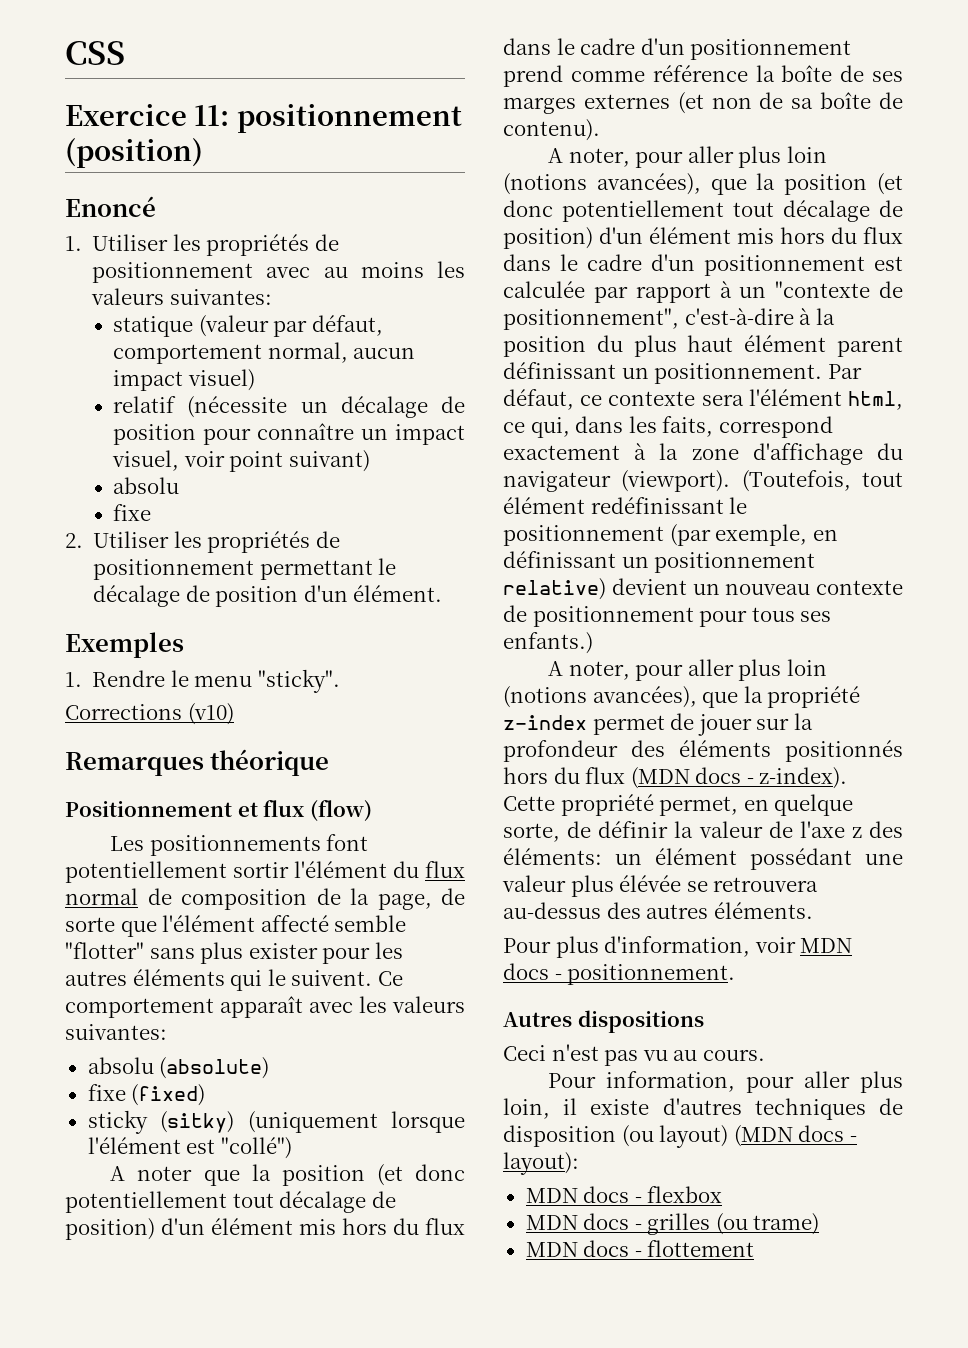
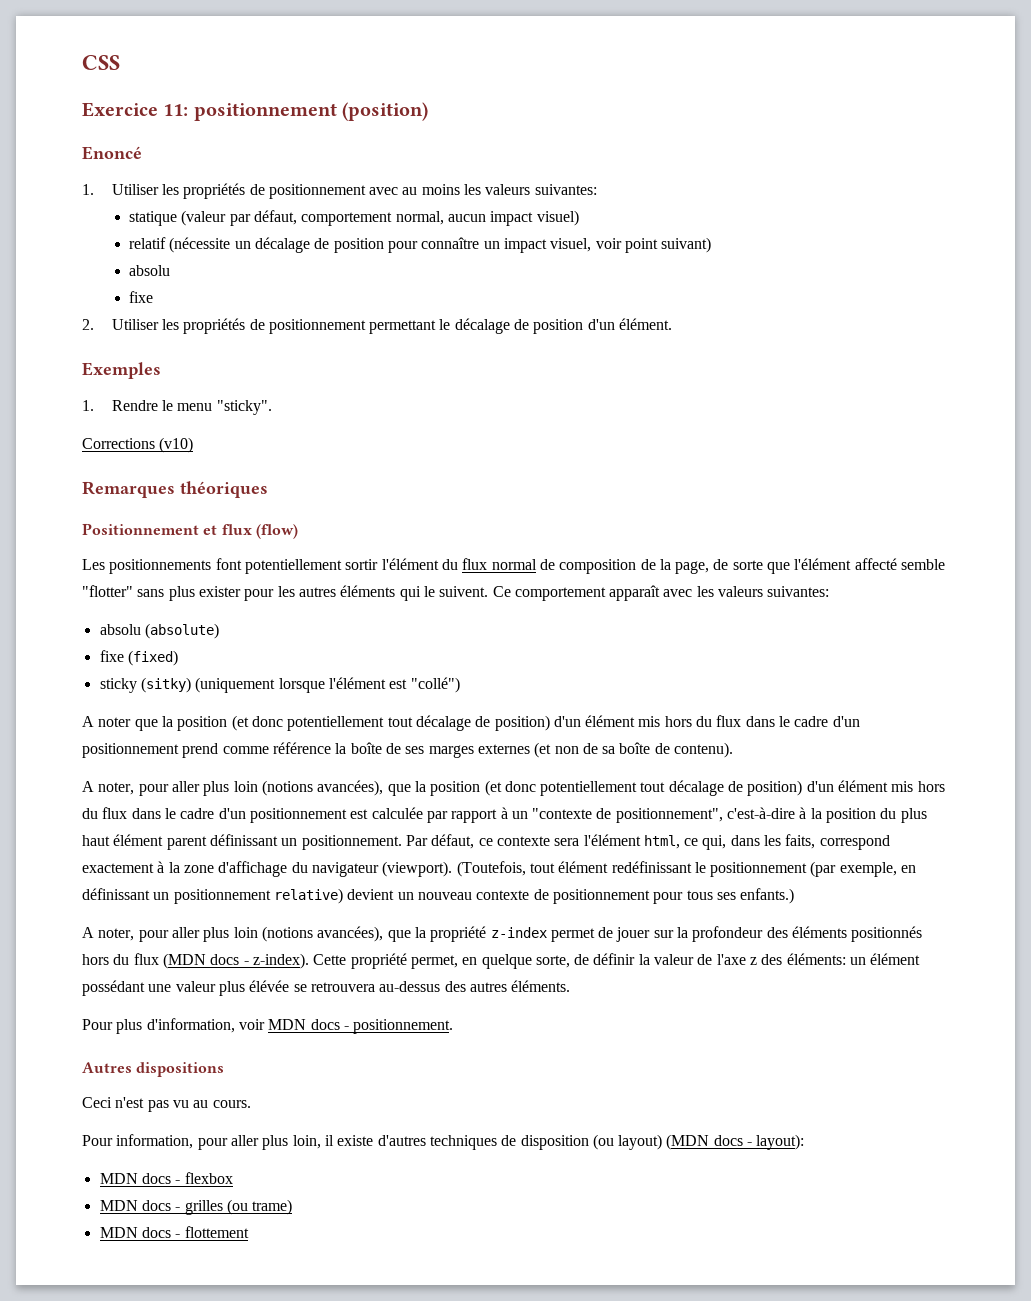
- Remarques théorique
+ Remarques théoriques

